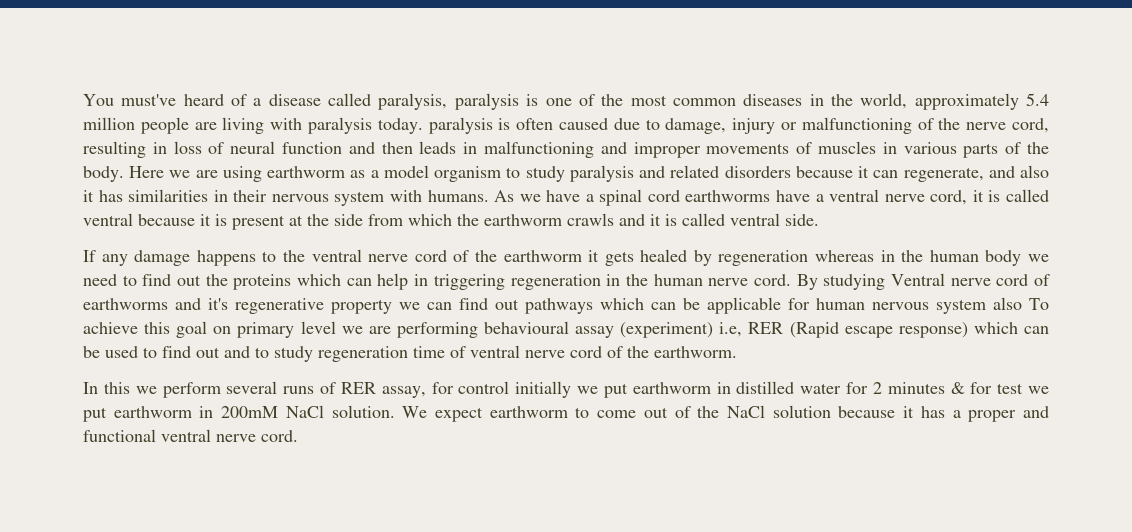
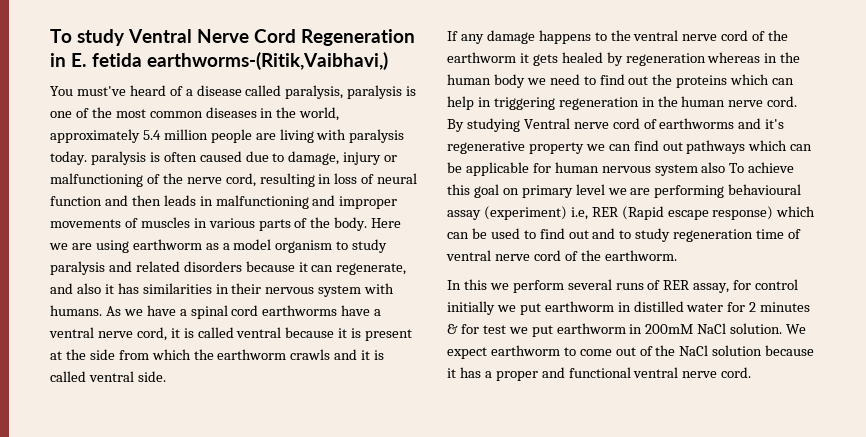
+ To study Ventral Nerve Cord Regeneration in E. fetida earthworms-(Ritik,Vaibhavi,)

